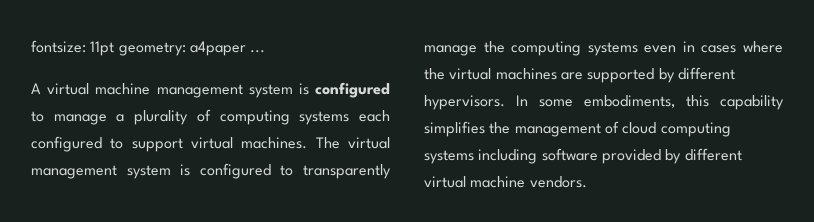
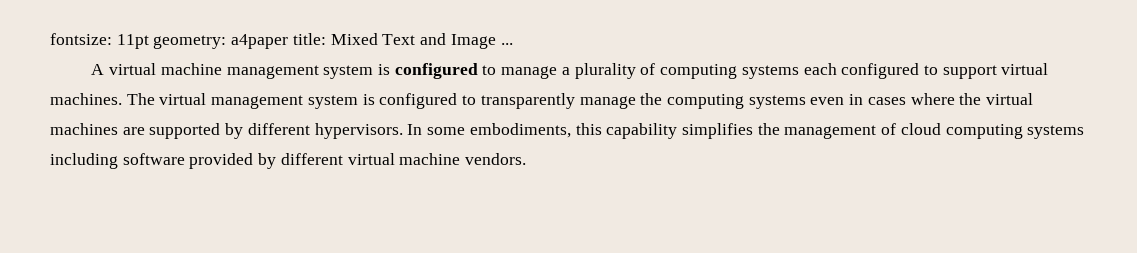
- fontsize: 11pt geometry: a4paper ...
+ fontsize: 11pt geometry: a4paper title: Mixed Text and Image ...

